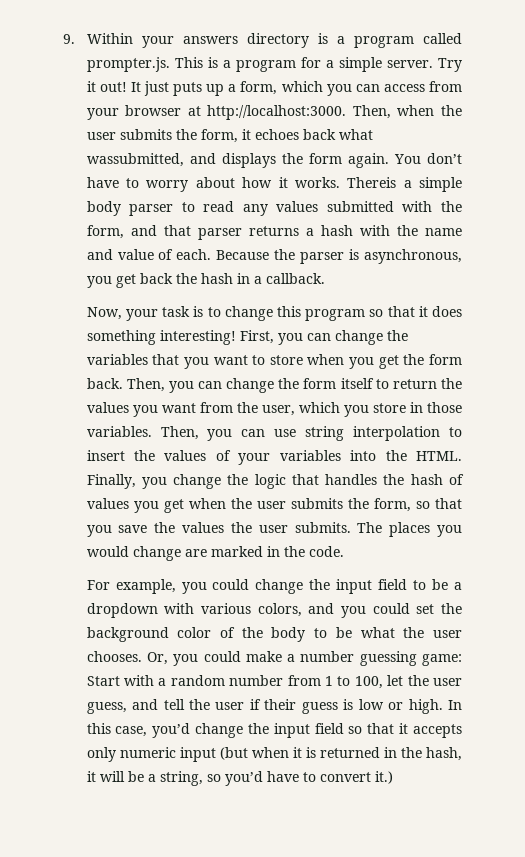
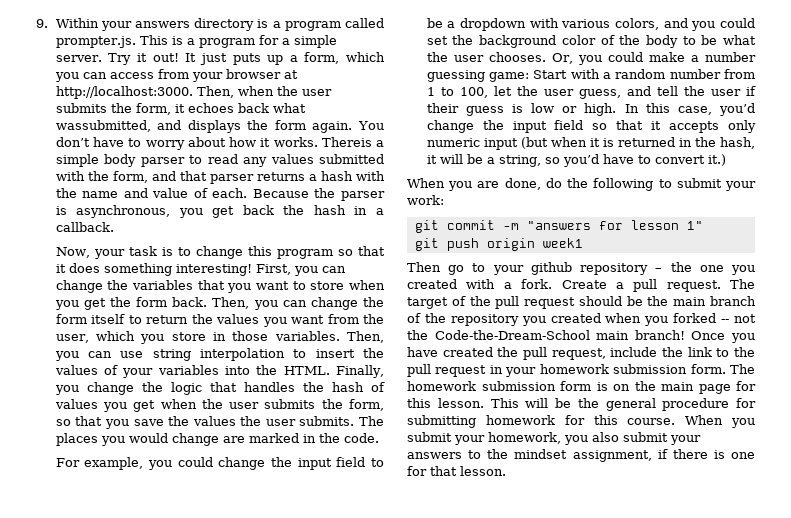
+ When you are done, do the following to submit your work:
+ git commit -m "answers for lesson 1"
+ git push origin week1
+ Then go to your github repository – the one you created with a fork. Create a pull request. The target of the pull request should be the main branch of the repository you created when you forked -- not the Code-the-Dream-School main branch! Once you have created the pull request, include the link to the pull request in your homework submission form. The homework submission form is on the main page for this lesson. This will be the general procedure for submitting homework for this course. When you submit your homework, you also submit your answers to the mindset assignment, if there is one for that lesson.

